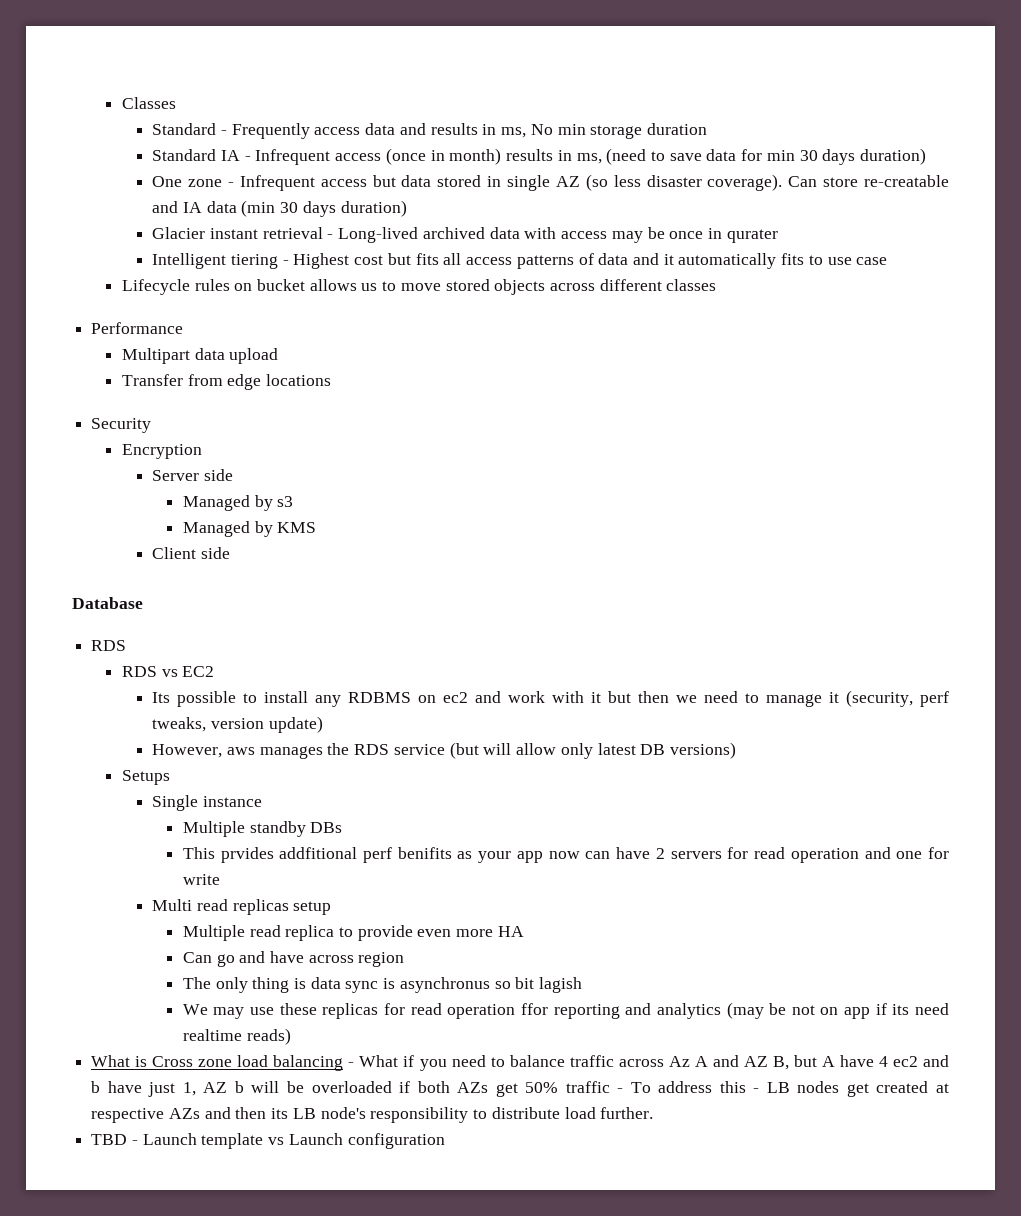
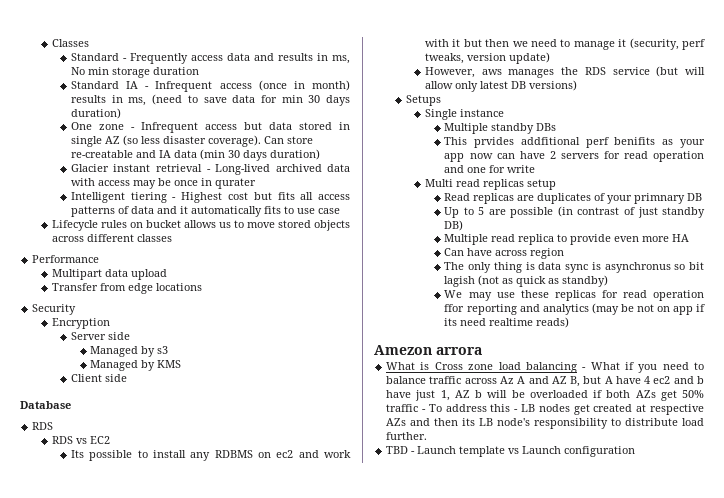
+ Read replicas are duplicates of your primnary DB
+ Up to 5 are possible (in contrast of just standby DB)
- Can go and have across region
+ Can have across region
- The only thing is data sync is asynchronus so bit lagish
+ The only thing is data sync is asynchronus so bit lagish (not as quick as standby)
+ Amezon arrora

